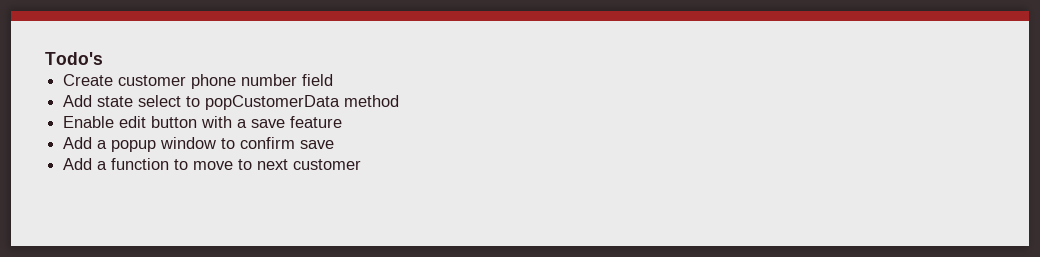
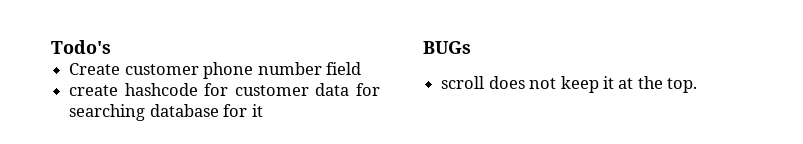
- Add state select to popCustomerData method
- Enable edit button with a save feature
- Add a popup window to confirm save
- Add a function to move to next customer
+ create hashcode for customer data for searching database for it
+ BUGs
+ scroll does not keep it at the top.

